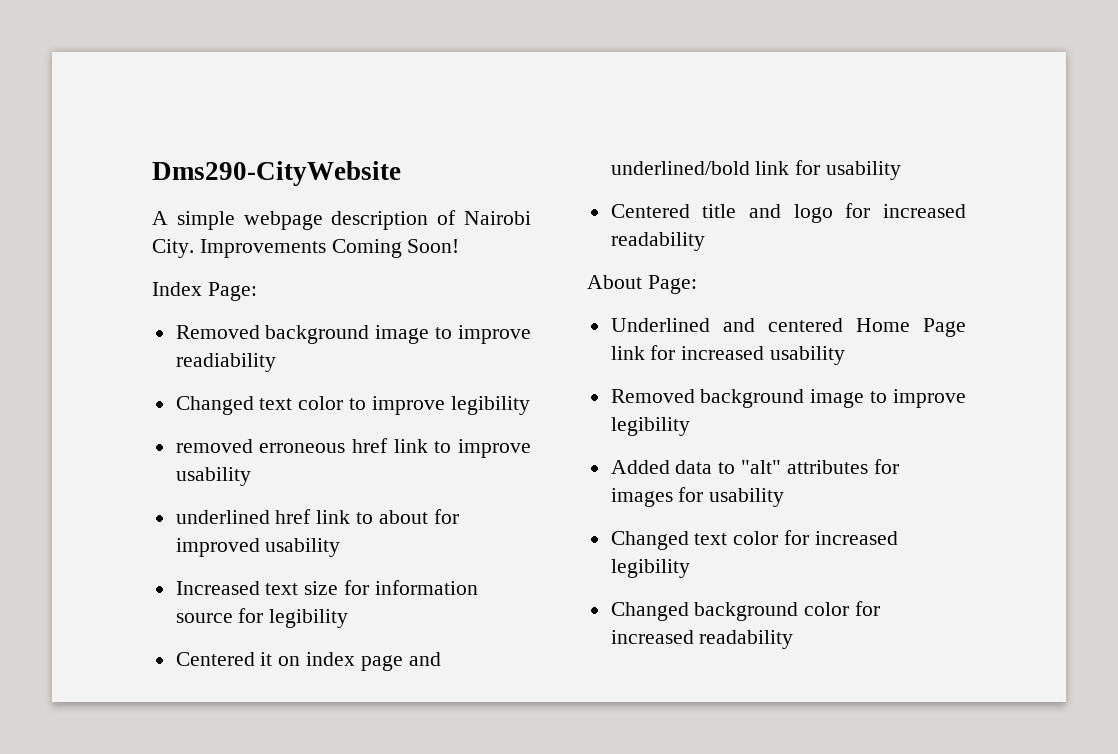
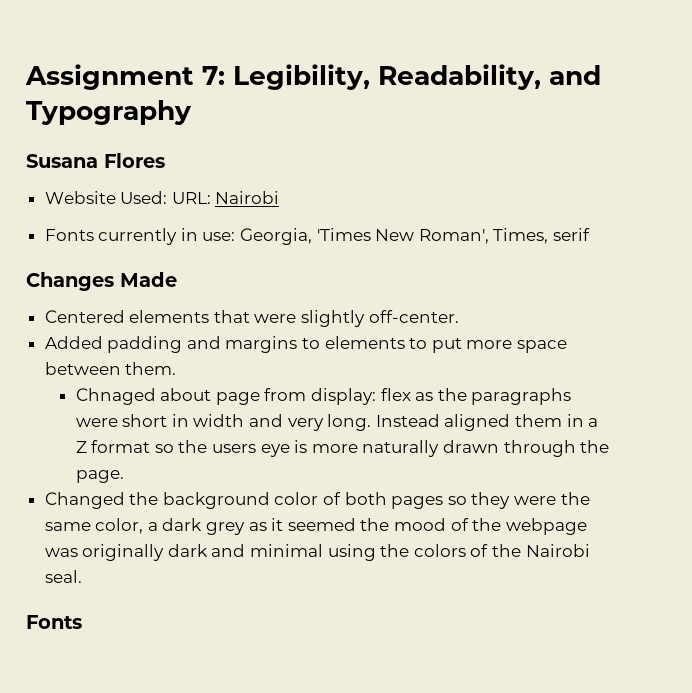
- Dms290-CityWebsite
- A simple webpage description of Nairobi City. Improvements Coming Soon!
- Index Page:
- Removed background image to improve readiability
- Changed text color to improve legibility
- removed erroneous href link to improve usability
- underlined href link to about for improved usability
- Increased text size for information source for legibility
- Centered it on index page and underlined/bold link for usability
- Centered title and logo for increased readability
- About Page:
- Underlined and centered Home Page link for increased usability
- Removed background image to improve legibility
- Added data to "alt" attributes for images for usability
- Changed text color for increased legibility
- Changed background color for increased readability
+ Assignment 7: Legibility, Readability, and Typography
+ Susana Flores
+ Website Used: URL: Nairobi
+ Fonts currently in use: Georgia, 'Times New Roman', Times, serif
+ Changes Made
+ Centered elements that were slightly off-center.
+ Added padding and margins to elements to put more space between them.
+ Chnaged about page from display: flex as the paragraphs were short in width and very long. Instead aligned them in a Z format so the users eye is more naturally drawn through the page.
+ Changed the background color of both pages so they were the same color, a dark grey as it seemed the mood of the webpage was originally dark and minimal using the colors of the Nairobi seal.
+ Fonts

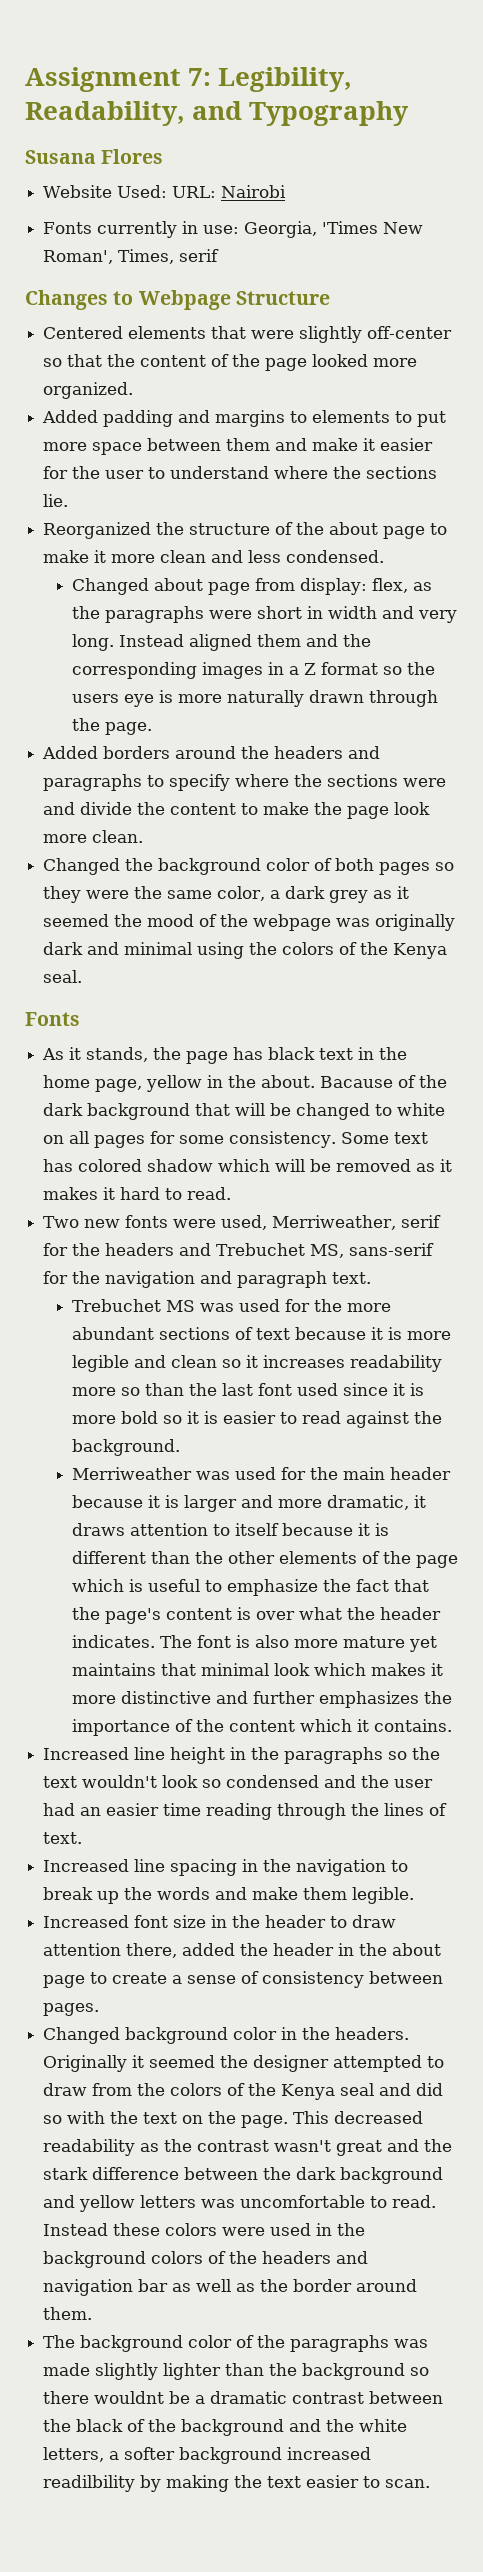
- Changes Made
+ Changes to Webpage Structure
- Centered elements that were slightly off-center.
+ Centered elements that were slightly off-center so that the content of the page looked more organized.
- Added padding and margins to elements to put more space between them.
- Chnaged about page from display: flex as the paragraphs were short in width and very long.
+ Added padding and margins to elements to put more space between them and make it easier for the user to understand where the sections lie.
+ Reorganized the structure of the about page to make it more clean and less condensed.
+ Changed about page from display: flex, as the paragraphs were short in width and very long.
- Instead aligned them in a Z format so the users eye is more naturally drawn through the page.
+ Instead aligned them and the corresponding images in a Z format so the users eye is more naturally drawn through the page.
+ Added borders around the headers and paragraphs to specify where the sections were and divide the content to make the page look more clean.
- Changed the background color of both pages so they were the same color, a dark grey as it seemed the mood of the webpage was originally dark and minimal using the colors of the Nairobi seal.
+ Changed the background color of both pages so they were the same color, a dark grey as it seemed the mood of the webpage was originally dark and minimal using the colors of the Kenya seal.
+ As it stands, the page has black text in the home page, yellow in the about. Bacause of the dark background that will be changed to white on all pages for some consistency. Some text has colored shadow which will be removed as it makes it hard to read.
+ Two new fonts were used, Merriweather, serif for the headers and Trebuchet MS, sans-serif for the navigation and paragraph text.
+ Trebuchet MS was used for the more abundant sections of text because it is more legible and clean so it increases readability more so than the last font used since it is more bold so it is easier to read against the background.
+ Merriweather was used for the main header because it is larger and more dramatic, it draws attention to itself because it is different than the other elements of the page which is useful to emphasize the fact that the page's content is over what the header indicates. The font is also more mature yet maintains that minimal look which makes it more distinctive and further emphasizes the importance of the content which it contains.
+ Increased line height in the paragraphs so the text wouldn't look so condensed and the user had an easier time reading through the lines of text.
+ Increased line spacing in the navigation to break up the words and make them legible.
+ Increased font size in the header to draw attention there, added the header in the about page to create a sense of consistency between pages.
+ Changed background color in the headers. Originally it seemed the designer attempted to draw from the colors of the Kenya seal and did so with the text on the page. This decreased readability as the contrast wasn't great and the stark difference between the dark background and yellow letters was uncomfortable to read. Instead these colors were used in the background colors of the headers and navigation bar as well as the border around them.
+ The background color of the paragraphs was made slightly lighter than the background so there wouldnt be a dramatic contrast between the black of the background and the white letters, a softer background increased readilbility by making the text easier to scan.

